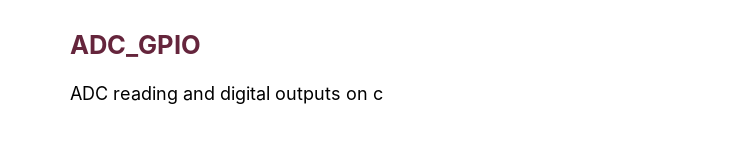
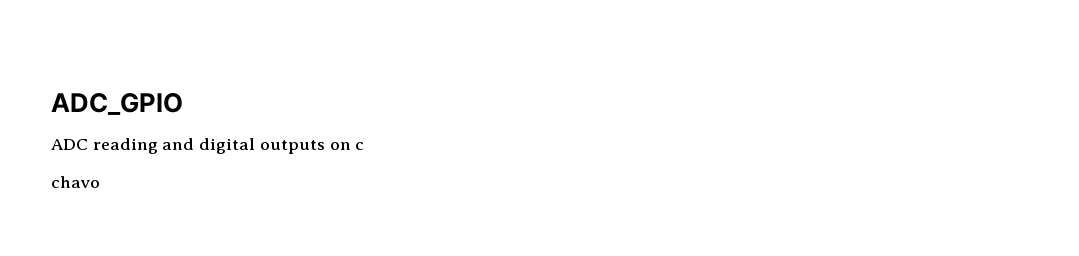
+ chavo

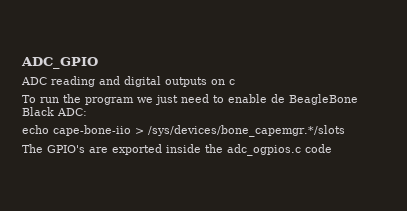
- chavo
+ To run the program we just need to enable de BeagleBone Black ADC:
+ echo cape-bone-iio > /sys/devices/bone_capemgr.*/slots
+ The GPIO's are exported inside the adc_ogpios.c code

